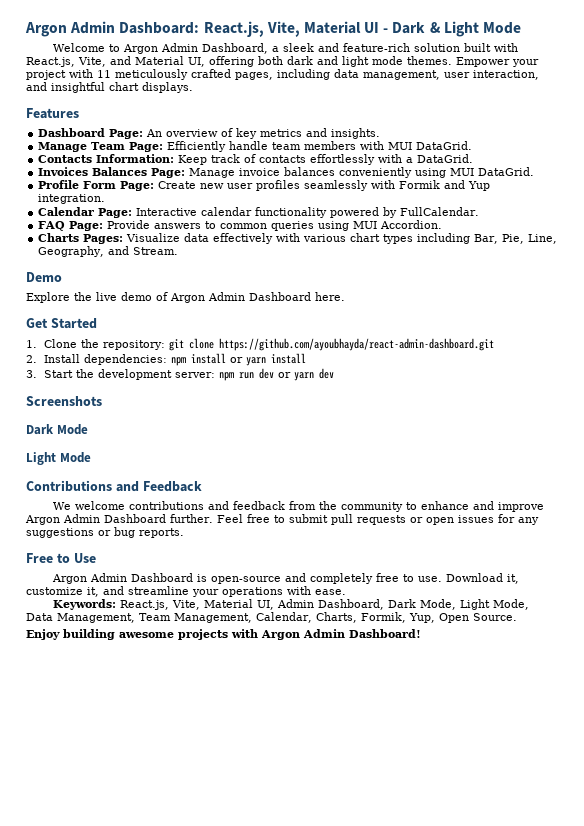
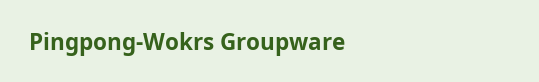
- Argon Admin Dashboard: React.js, Vite, Material UI - Dark & Light Mode
- Welcome to Argon Admin Dashboard, a sleek and feature-rich solution built with React.js, Vite, and Material UI, offering both dark and light mode themes. Empower your project with 11 meticulously crafted pages, including data management, user interaction, and insightful chart displays.
- Features
- Dashboard Page: An overview of key metrics and insights.
- Manage Team Page: Efficiently handle team members with MUI DataGrid.
- Contacts Information: Keep track of contacts effortlessly with a DataGrid.
- Invoices Balances Page: Manage invoice balances conveniently using MUI DataGrid.
- Profile Form Page: Create new user profiles seamlessly with Formik and Yup integration.
- Calendar Page: Interactive calendar functionality powered by FullCalendar.
- FAQ Page: Provide answers to common queries using MUI Accordion.
- Charts Pages: Visualize data effectively with various chart types including Bar, Pie, Line, Geography, and Stream.
- Demo
- Explore the live demo of Argon Admin Dashboard here.
- Get Started
- 1. Clone the repository: git clone https://github.com/ayoubhayda/react-admin-dashboard.git
- 2. Install dependencies: npm install or yarn install
- 3. Start the development server: npm run dev or yarn dev
- Screenshots
- Dark Mode
- Light Mode
- Contributions and Feedback
- We welcome contributions and feedback from the community to enhance and improve Argon Admin Dashboard further. Feel free to submit pull requests or open issues for any suggestions or bug reports.
- Free to Use
- Argon Admin Dashboard is open-source and completely free to use. Download it, customize it, and streamline your operations with ease.
- Keywords: React.js, Vite, Material UI, Admin Dashboard, Dark Mode, Light Mode, Data Management, Team Management, Calendar, Charts, Formik, Yup, Open Source.
- Enjoy building awesome projects with Argon Admin Dashboard!
+ Pingpong-Wokrs Groupware

